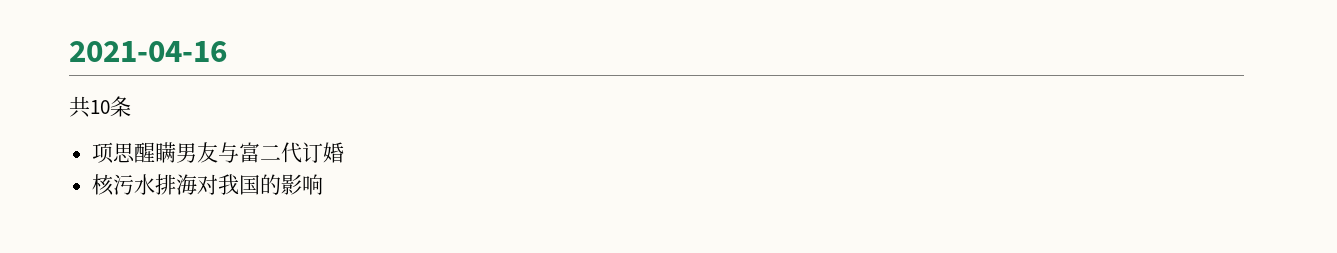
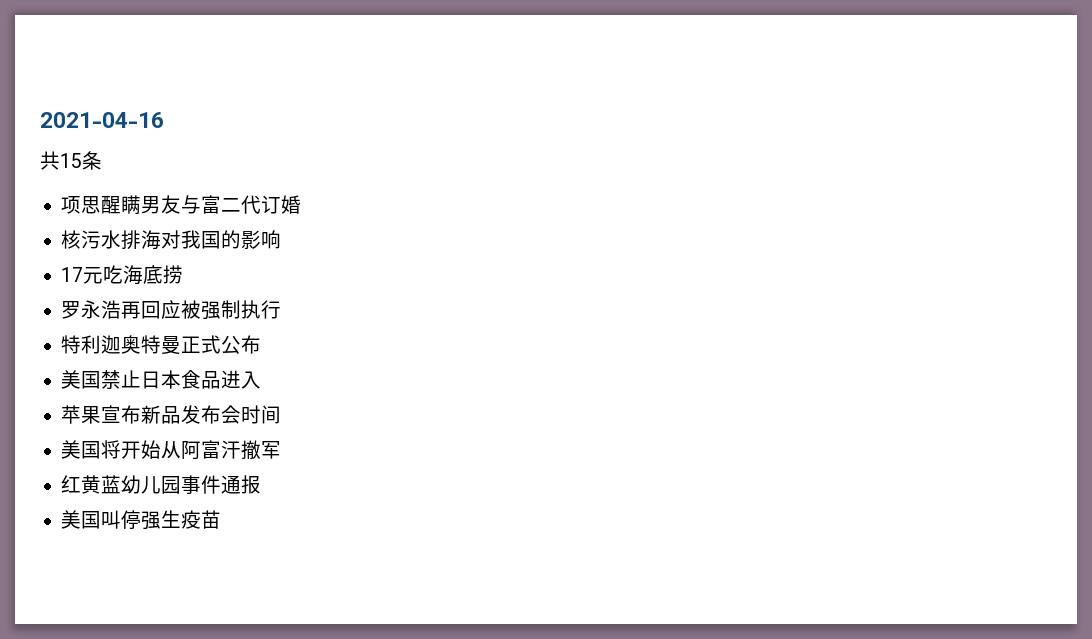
- 共10条
+ 共15条
+ 17元吃海底捞
+ 罗永浩再回应被强制执行
+ 特利迦奥特曼正式公布
+ 美国禁止日本食品进入
+ 苹果宣布新品发布会时间
+ 美国将开始从阿富汗撤军
+ 红黄蓝幼儿园事件通报
+ 美国叫停强生疫苗

